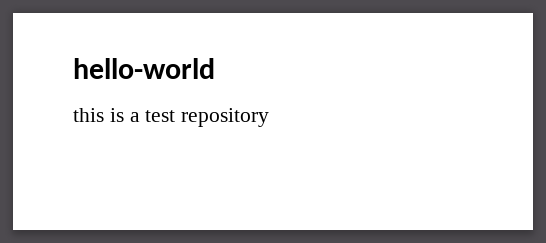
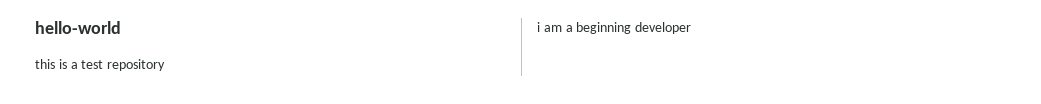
+ i am a beginning developer

